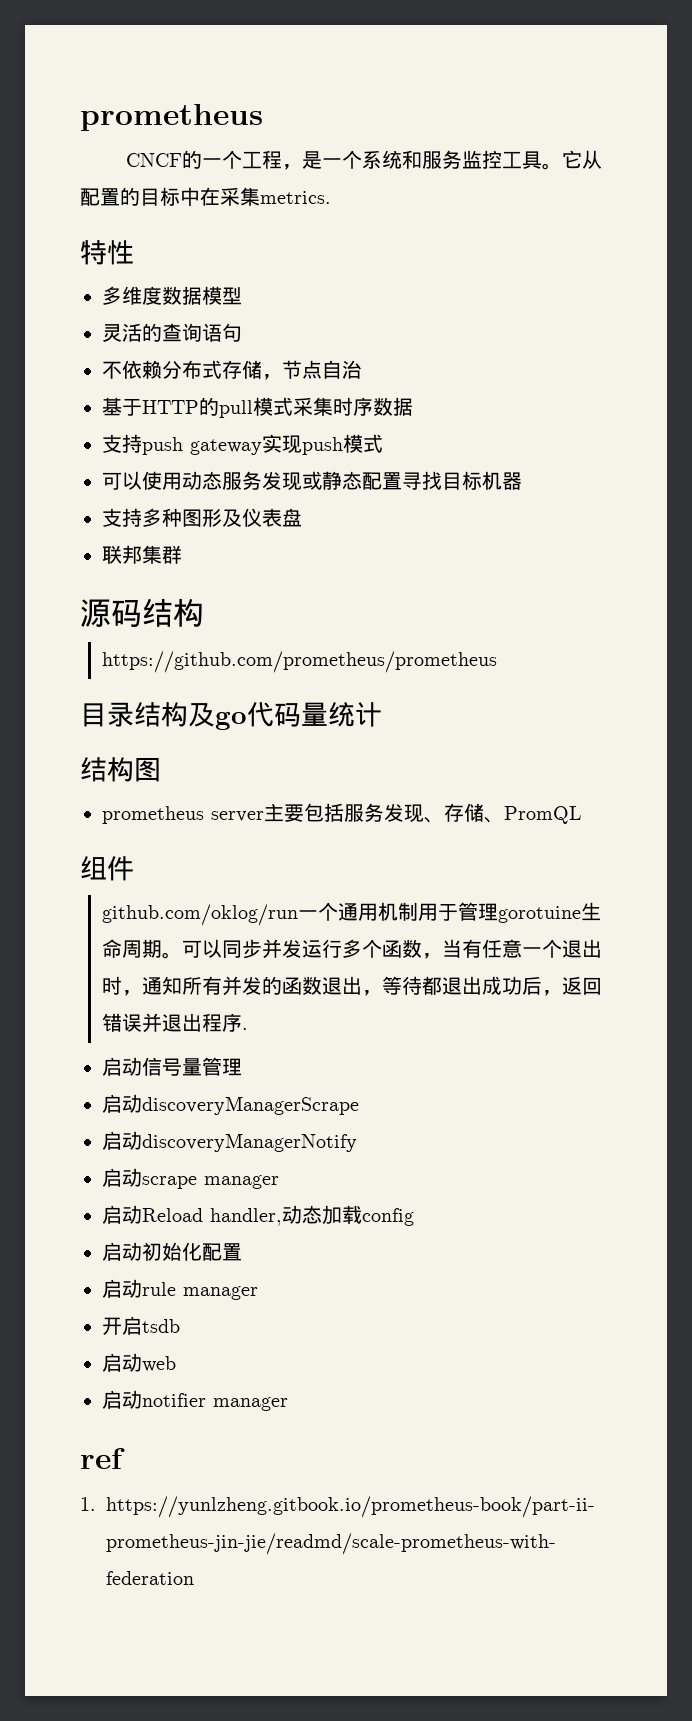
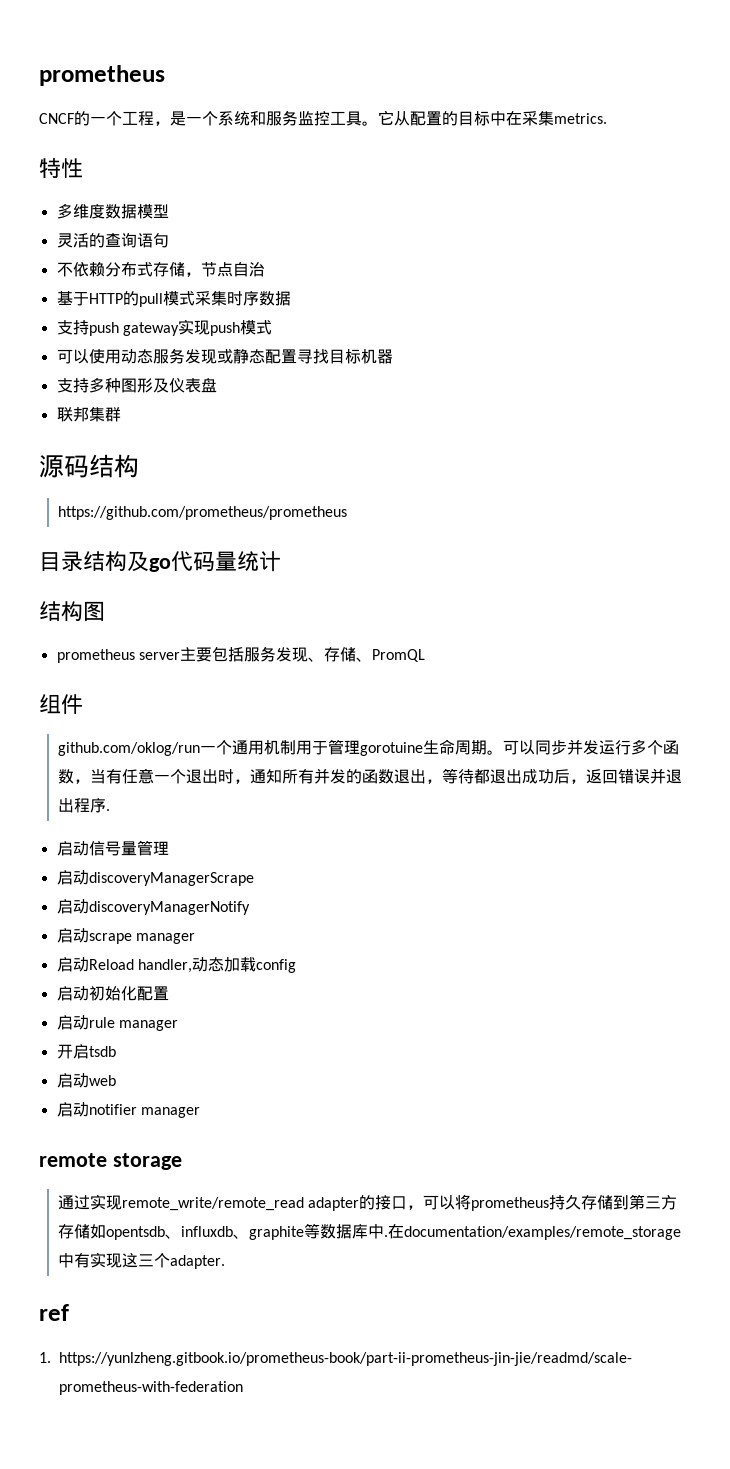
+ remote storage
+ 通过实现remote_write/remote_read adapter的接口，可以将prometheus持久存储到第三方存储如opentsdb、influxdb、graphite等数据库中.在documentation/examples/remote_storage中有实现这三个adapter.

